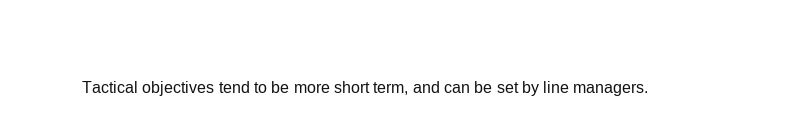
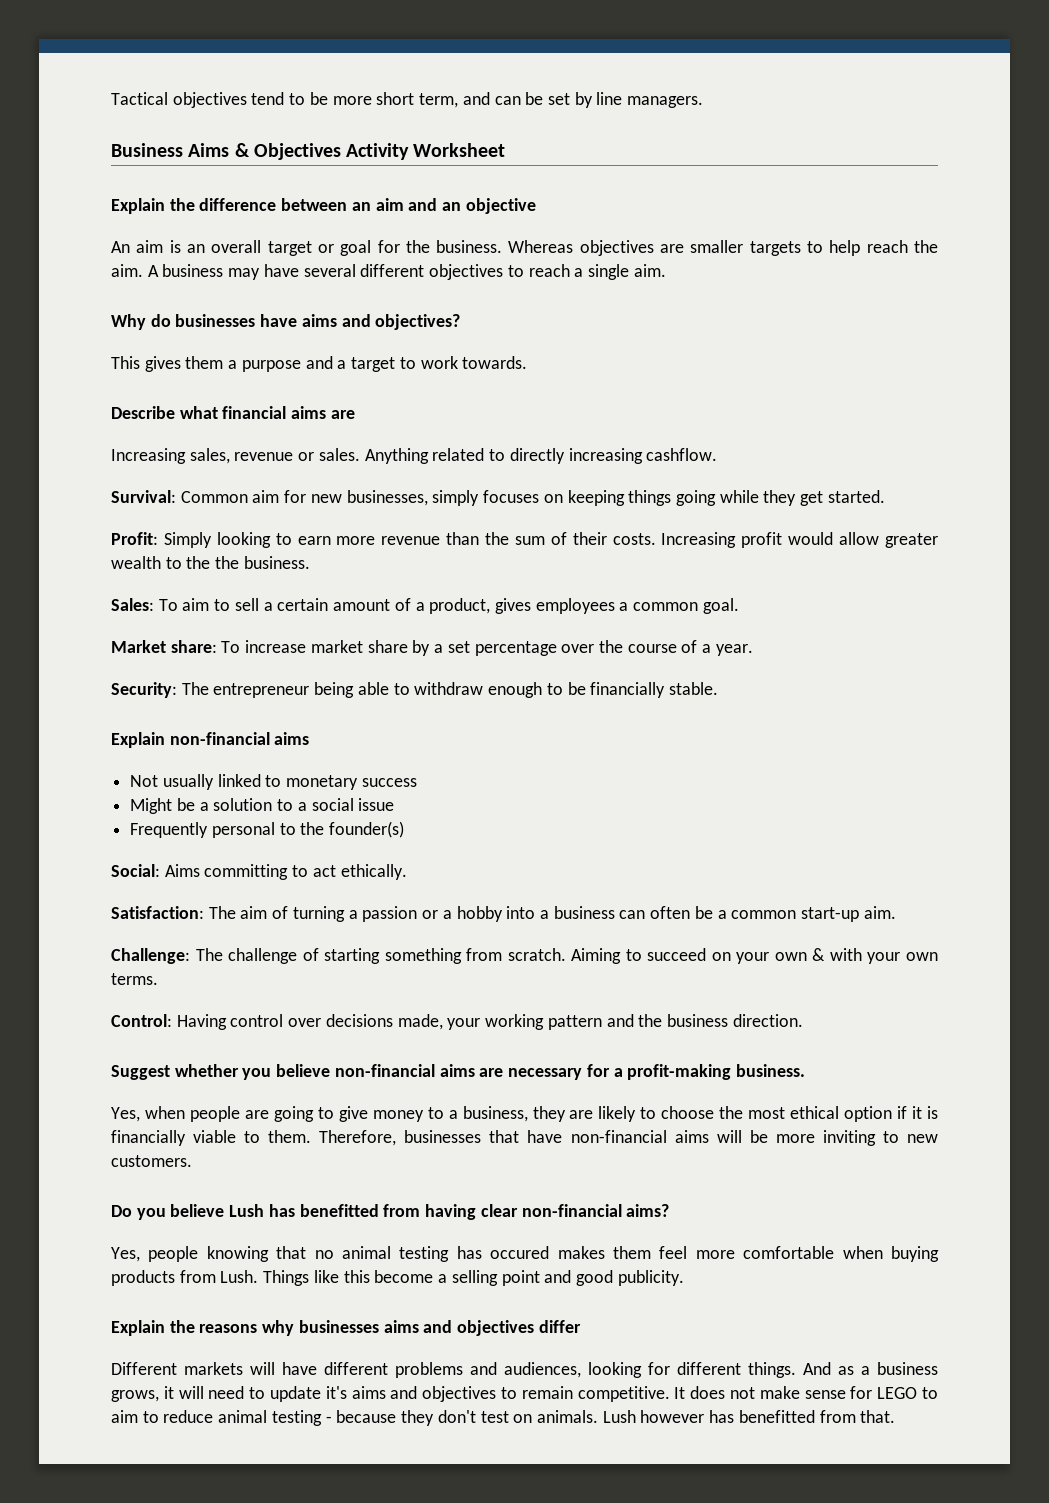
+ Business Aims & Objectives Activity Worksheet
+ Explain the difference between an aim and an objective
+ An aim is an overall target or goal for the business. Whereas objectives are smaller targets to help reach the aim. A business may have several different objectives to reach a single aim.
+ Why do businesses have aims and objectives?
+ This gives them a purpose and a target to work towards.
+ Describe what financial aims are
+ Increasing sales, revenue or sales. Anything related to directly increasing cashflow.
+ Survival: Common aim for new businesses, simply focuses on keeping things going while they get started.
+ Profit: Simply looking to earn more revenue than the sum of their costs. Increasing profit would allow greater wealth to the the business.
+ Sales: To aim to sell a certain amount of a product, gives employees a common goal.
+ Market share: To increase market share by a set percentage over the course of a year.
+ Security: The entrepreneur being able to withdraw enough to be financially stable.
+ Explain non-financial aims
+ Not usually linked to monetary success
+ Might be a solution to a social issue
+ Frequently personal to the founder(s)
+ Social: Aims committing to act ethically.
+ Satisfaction: The aim of turning a passion or a hobby into a business can often be a common start-up aim.
+ Challenge: The challenge of starting something from scratch. Aiming to succeed on your own & with your own terms.
+ Control: Having control over decisions made, your working pattern and the business direction.
+ Suggest whether you believe non-financial aims are necessary for a profit-making business.
+ Yes, when people are going to give money to a business, they are likely to choose the most ethical option if it is financially viable to them. Therefore, businesses that have non-financial aims will be more inviting to new customers.
+ Do you believe Lush has benefitted from having clear non-financial aims?
+ Yes, people knowing that no animal testing has occured makes them feel more comfortable when buying products from Lush. Things like this become a selling point and good publicity.
+ Explain the reasons why businesses aims and objectives differ
+ Different markets will have different problems and audiences, looking for different things. And as a business grows, it will need to update it's aims and objectives to remain competitive. It does not make sense for LEGO to aim to reduce animal testing - because they don't test on animals. Lush however has benefitted from that.

